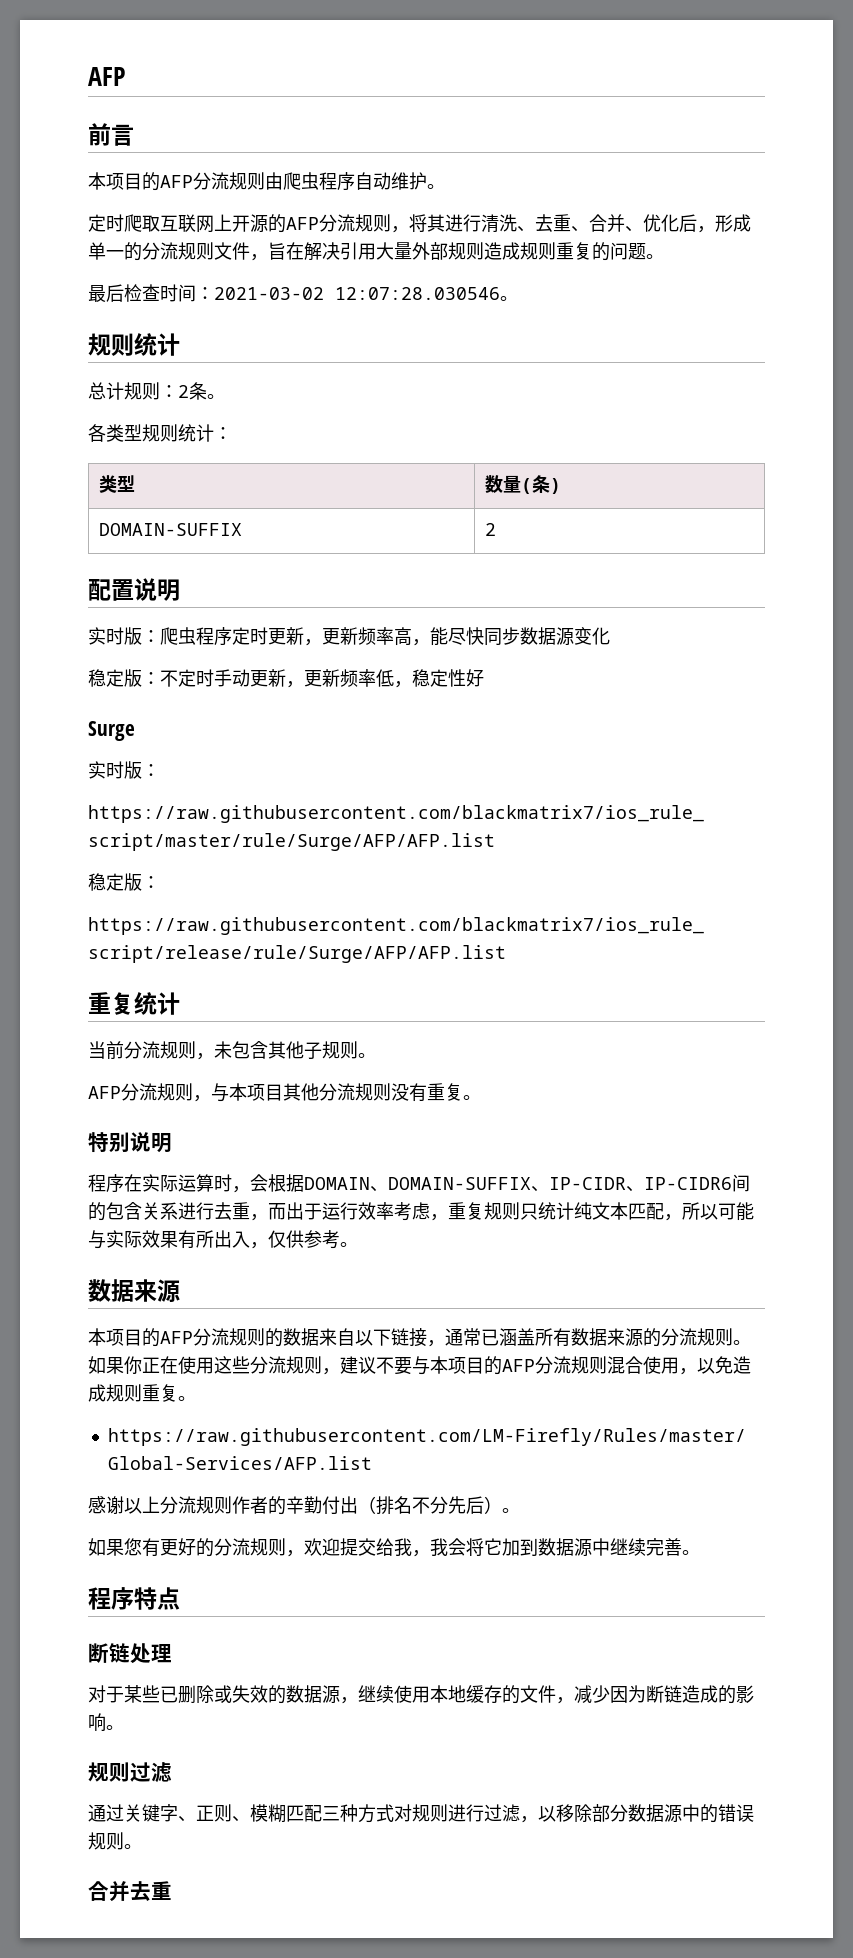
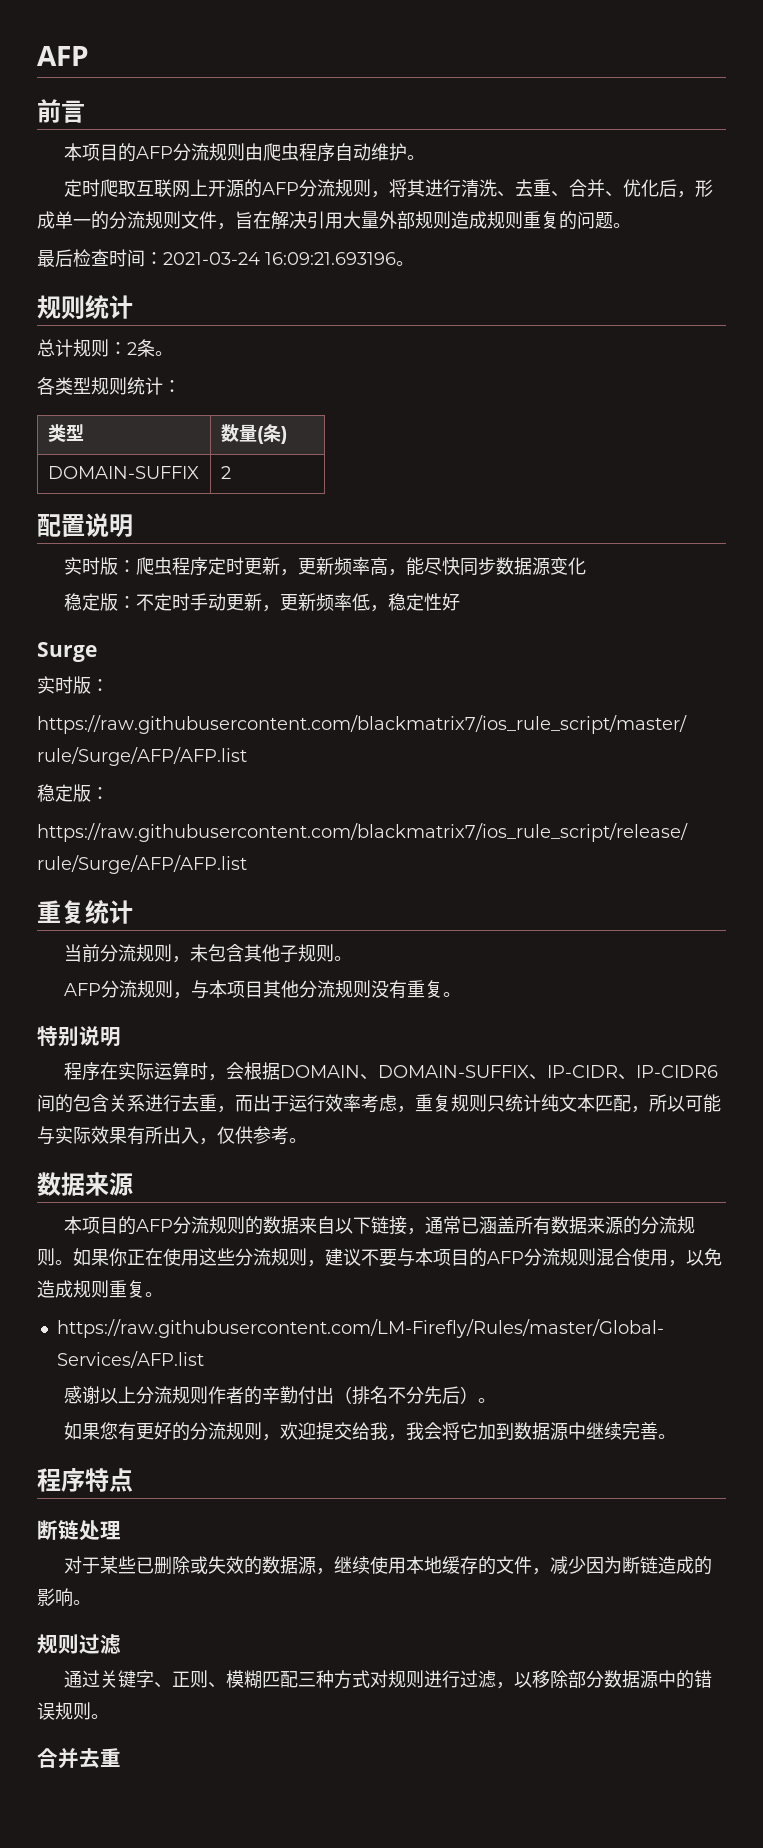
- 最后检查时间：2021-03-02 12:07:28.030546。
+ 最后检查时间：2021-03-24 16:09:21.693196。

